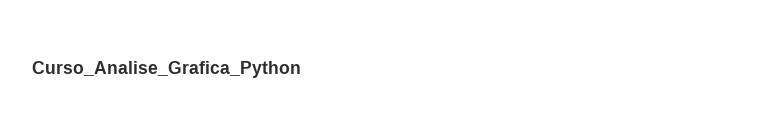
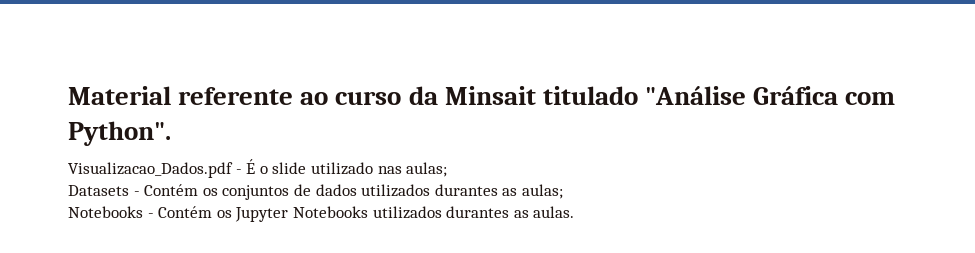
- Curso_Analise_Grafica_Python
+ Material referente ao curso da Minsait titulado "Análise Gráfica com Python".
+ Visualizacao_Dados.pdf - É o slide utilizado nas aulas;
+ Datasets - Contém os conjuntos de dados utilizados durantes as aulas;
+ Notebooks - Contém os Jupyter Notebooks utilizados durantes as aulas.

